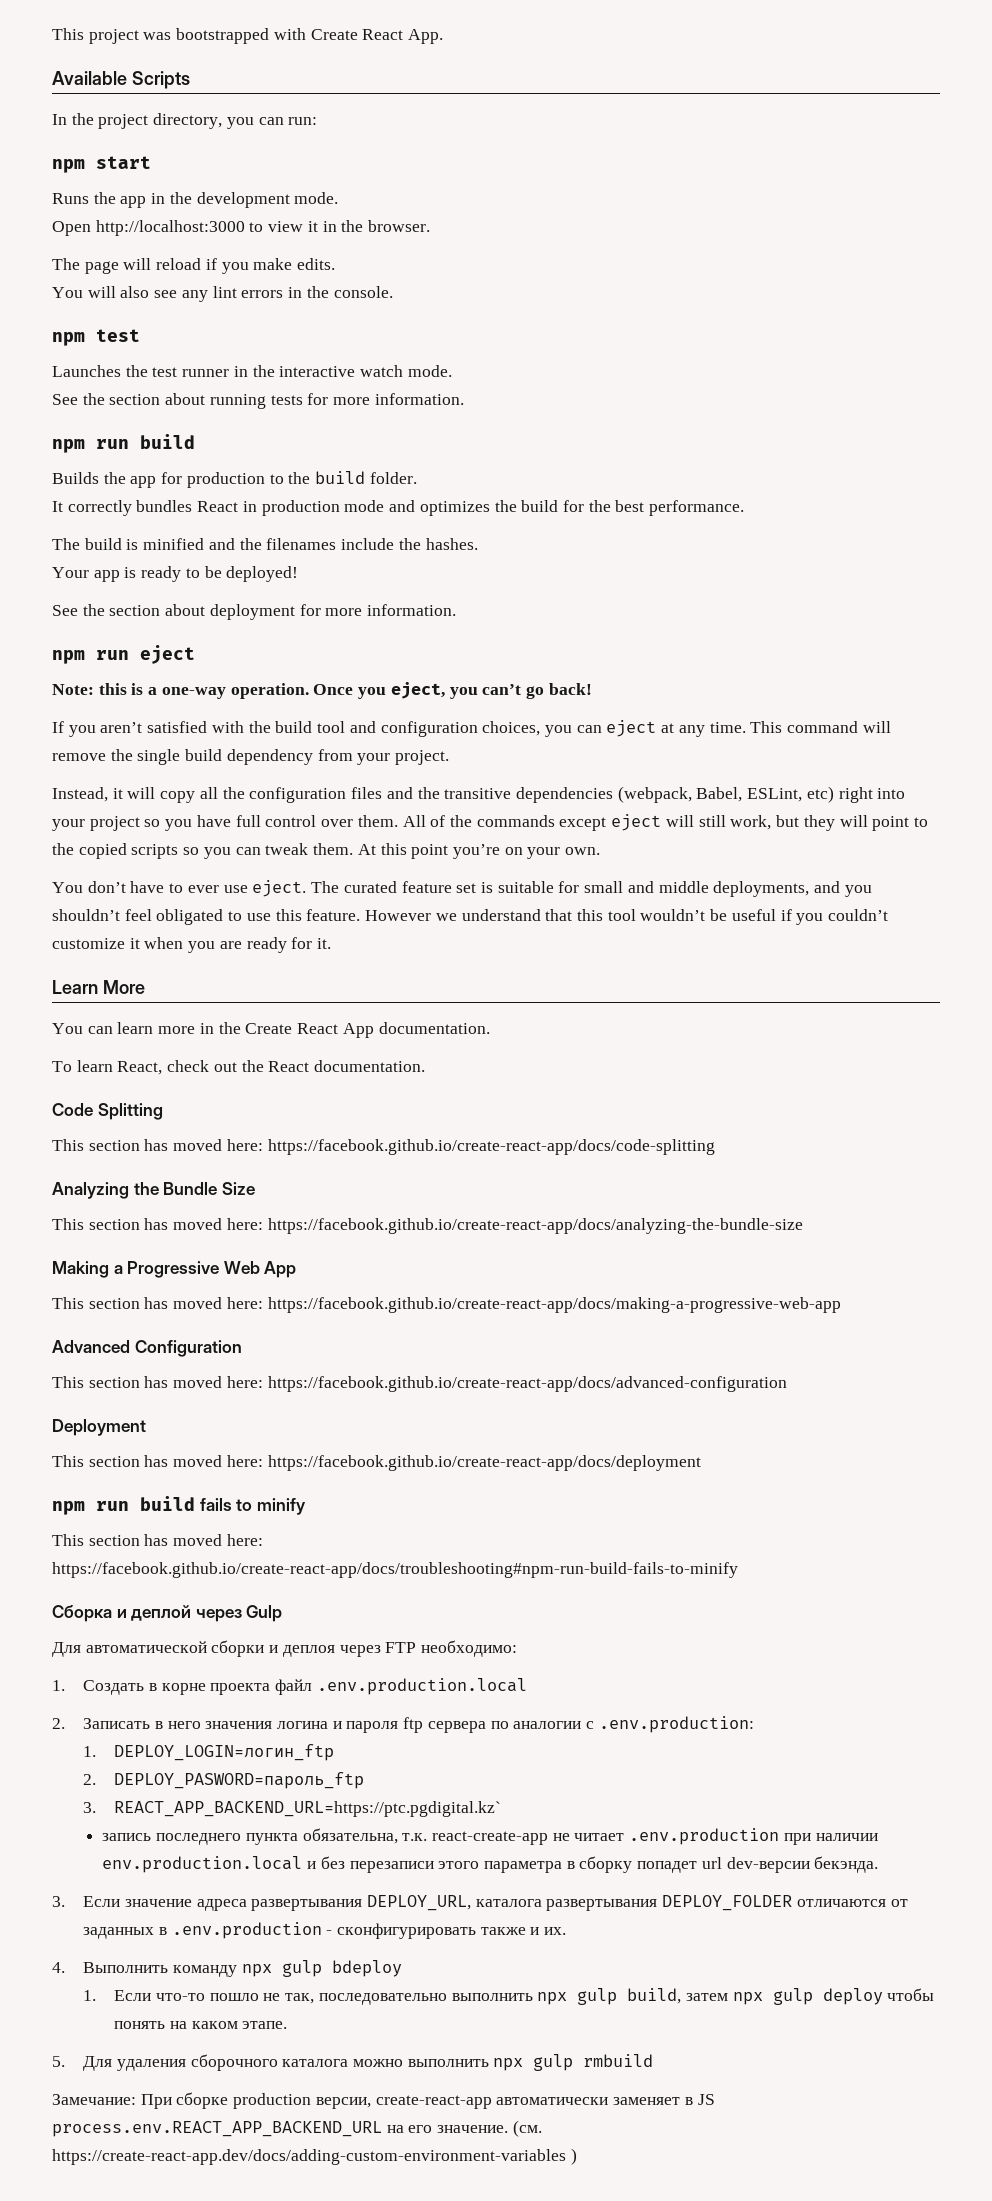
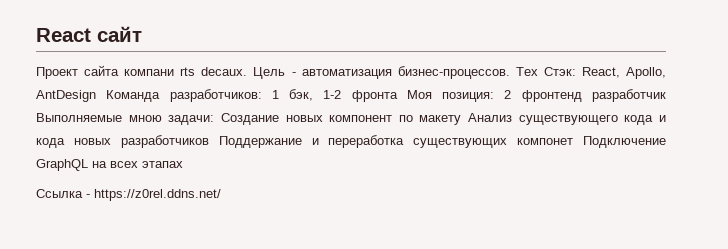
- This project was bootstrapped with Create React App.
- Available Scripts
- In the project directory, you can run:
- npm start
- Runs the app in the development mode.
- Open http://localhost:3000 to view it in the browser.
- The page will reload if you make edits.
- You will also see any lint errors in the console.
- npm test
- Launches the test runner in the interactive watch mode.
- See the section about running tests for more information.
- npm run build
- Builds the app for production to the build folder.
- It correctly bundles React in production mode and optimizes the build for the best performance.
- The build is minified and the filenames include the hashes.
- Your app is ready to be deployed!
- See the section about deployment for more information.
- npm run eject
- Note: this is a one-way operation. Once you eject, you can’t go back!
- If you aren’t satisfied with the build tool and configuration choices, you can eject at any time. This command will remove the single build dependency from your project.
- Instead, it will copy all the configuration files and the transitive dependencies (webpack, Babel, ESLint, etc) right into your project so you have full control over them. All of the commands except eject will still work, but they will point to the copied scripts so you can tweak them. At this point you’re on your own.
- You don’t have to ever use eject. The curated feature set is suitable for small and middle deployments, and you shouldn’t feel obligated to use this feature. However we understand that this tool wouldn’t be useful if you couldn’t customize it when you are ready for it.
- Learn More
- You can learn more in the Create React App documentation.
- To learn React, check out the React documentation.
- Code Splitting
- This section has moved here: https://facebook.github.io/create-react-app/docs/code-splitting
- Analyzing the Bundle Size
- This section has moved here: https://facebook.github.io/create-react-app/docs/analyzing-the-bundle-size
- Making a Progressive Web App
- This section has moved here: https://facebook.github.io/create-react-app/docs/making-a-progressive-web-app
- Advanced Configuration
- This section has moved here: https://facebook.github.io/create-react-app/docs/advanced-configuration
- Deployment
- This section has moved here: https://facebook.github.io/create-react-app/docs/deployment
- npm run build fails to minify
- This section has moved here: https://facebook.github.io/create-react-app/docs/troubleshooting#npm-run-build-fails-to-minify
- Сборка и деплой через Gulp
- Для автоматической сборки и деплоя через FTP необходимо:
- 1. Создать в корне проекта файл .env.production.local
- 2. Записать в него значения логина и пароля ftp сервера по аналогии с .env.production:
- 1. DEPLOY_LOGIN=логин_ftp
- 2. DEPLOY_PASWORD=пароль_ftp
- 3. REACT_APP_BACKEND_URL=https://ptc.pgdigital.kz`
- запись последнего пункта обязательна, т.к. react-create-app не читает .env.production при наличии env.production.local и без перезаписи этого параметра в сборку попадет url dev-версии бекэнда.
- 3. Если значение адреса развертывания DEPLOY_URL, каталога развертывания DEPLOY_FOLDER отличаются от заданных в .env.production - сконфигурировать также и их.
- 4. Выполнить команду npx gulp bdeploy
- 1. Если что-то пошло не так, последовательно выполнить npx gulp build, затем npx gulp deploy чтобы понять на каком этапе.
- 5. Для удаления сборочного каталога можно выполнить npx gulp rmbuild
- Замечание: При сборке production версии, create-react-app автоматически заменяет в JS process.env.REACT_APP_BACKEND_URL на его значение. (см. https://create-react-app.dev/docs/adding-custom-environment-variables )
+ React сайт
+ Проект сайта компани rts decaux. Цель - автоматизация бизнес-процессов. Тех Стэк: React, Apollo, AntDesign Команда разработчиков: 1 бэк, 1-2 фронта Моя позиция: 2 фронтенд разработчик Выполняемые мною задачи: Создание новых компонент по макету Анализ существующего кода и кода новых разработчиков Поддержание и переработка существующих компонет Подключение GraphQL на всех этапах
+ Ссылка - https://z0rel.ddns.net/

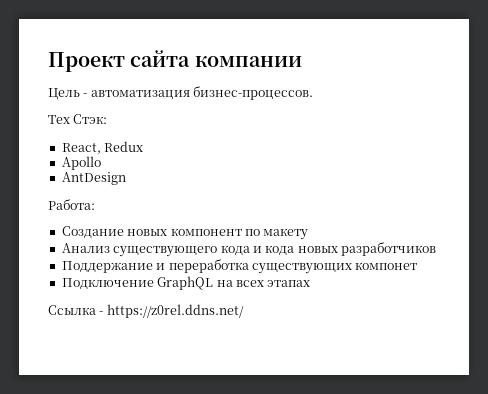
- React сайт
- Проект сайта компани rts decaux. Цель - автоматизация бизнес-процессов. Тех Стэк: React, Apollo, AntDesign Команда разработчиков: 1 бэк, 1-2 фронта Моя позиция: 2 фронтенд разработчик Выполняемые мною задачи: Создание новых компонент по макету Анализ существующего кода и кода новых разработчиков Поддержание и переработка существующих компонет Подключение GraphQL на всех этапах
+ Проект сайта компании
+ Цель - автоматизация бизнес-процессов.
+ Тех Стэк:
+ React, Redux
+ Apollo
+ AntDesign
+ Работа:
+ Создание новых компонент по макету
+ Анализ существующего кода и кода новых разработчиков
+ Поддержание и переработка существующих компонет
+ Подключение GraphQL на всех этапах

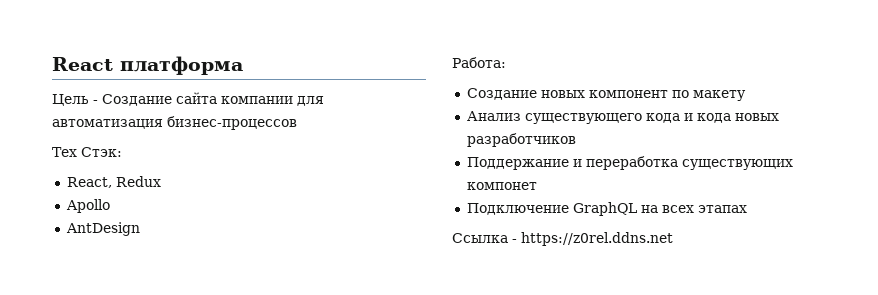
- Проект сайта компании
+ React платформа
- Цель - автоматизация бизнес-процессов.
+ Цель - Создание сайта компании для автоматизация бизнес-процессов
- Ссылка - https://z0rel.ddns.net/
+ Ссылка - https://z0rel.ddns.net

